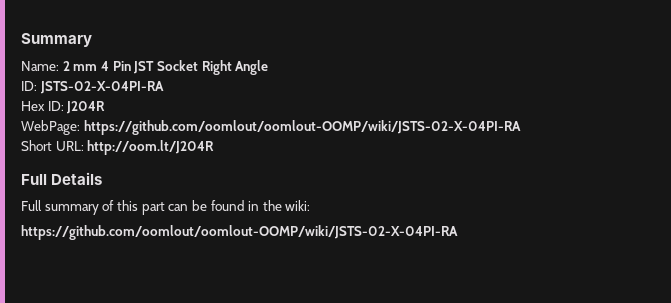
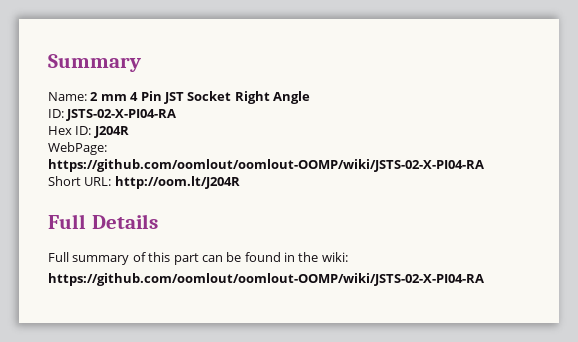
- ID: JSTS-02-X-04PI-RA
+ ID: JSTS-02-X-PI04-RA
- WebPage: https://github.com/oomlout/oomlout-OOMP/wiki/JSTS-02-X-04PI-RA
+ WebPage: https://github.com/oomlout/oomlout-OOMP/wiki/JSTS-02-X-PI04-RA
  Full summary of this part can be found in the wiki:
- https://github.com/oomlout/oomlout-OOMP/wiki/JSTS-02-X-04PI-RA
+ https://github.com/oomlout/oomlout-OOMP/wiki/JSTS-02-X-PI04-RA

